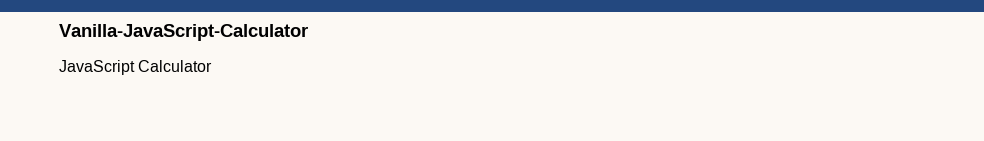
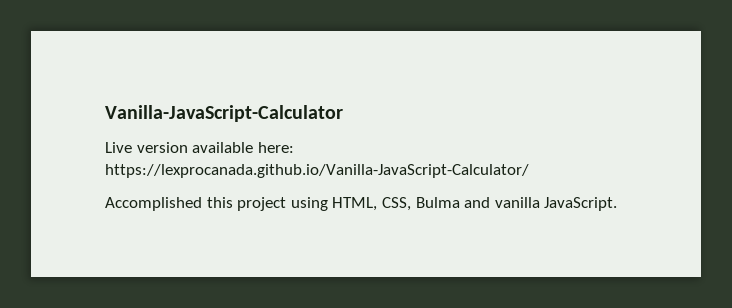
- JavaScript Calculator
+ Live version available here: https://lexprocanada.github.io/Vanilla-JavaScript-Calculator/
+ Accomplished this project using HTML, CSS, Bulma and vanilla JavaScript.

